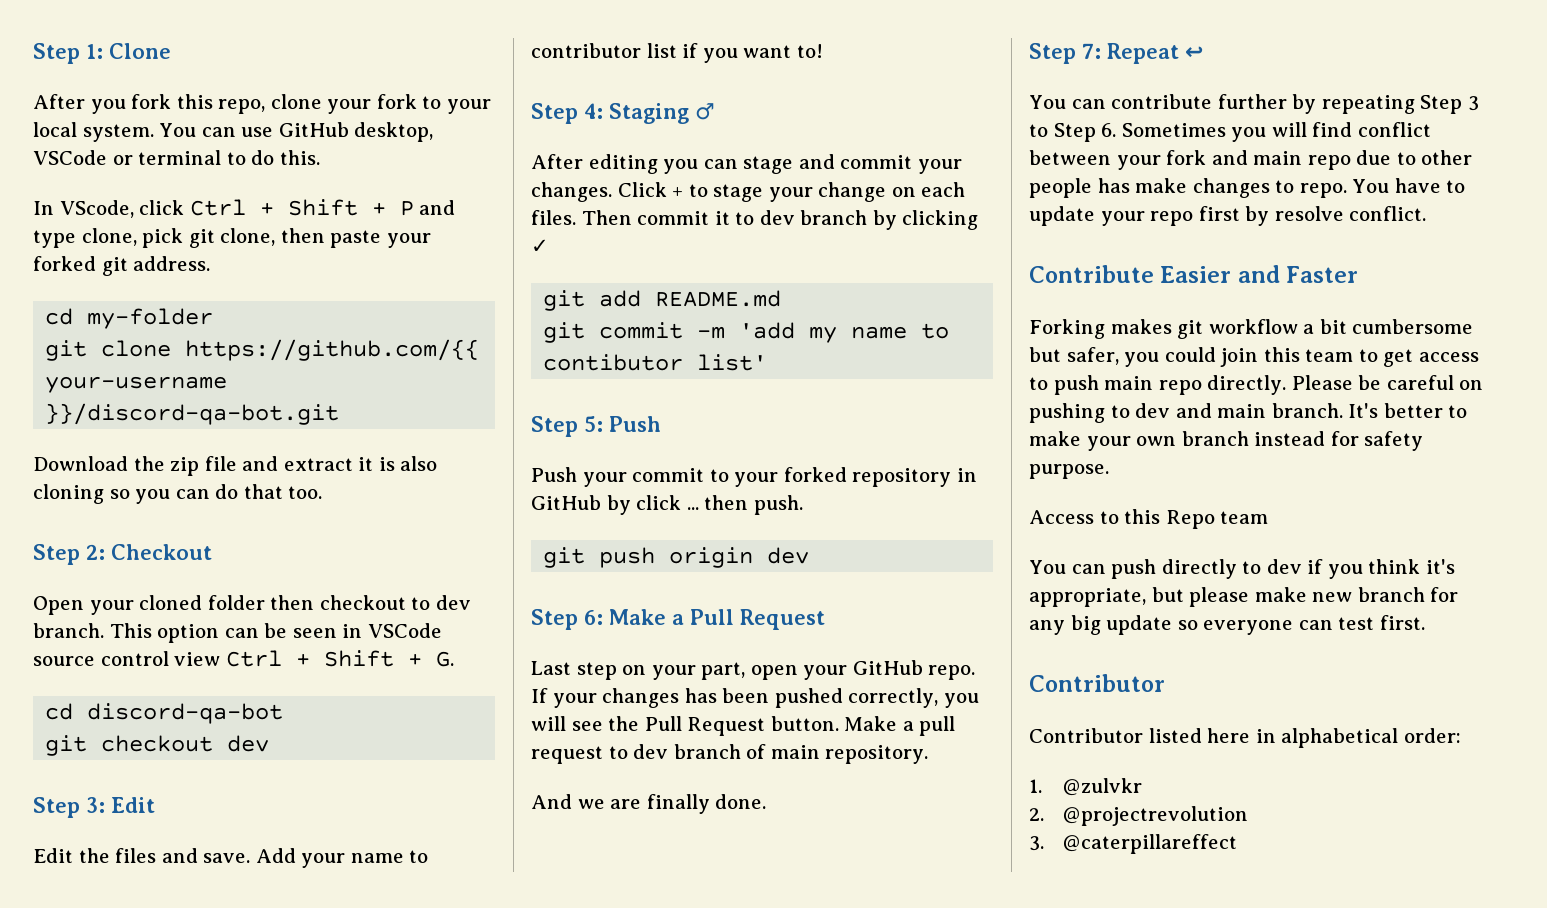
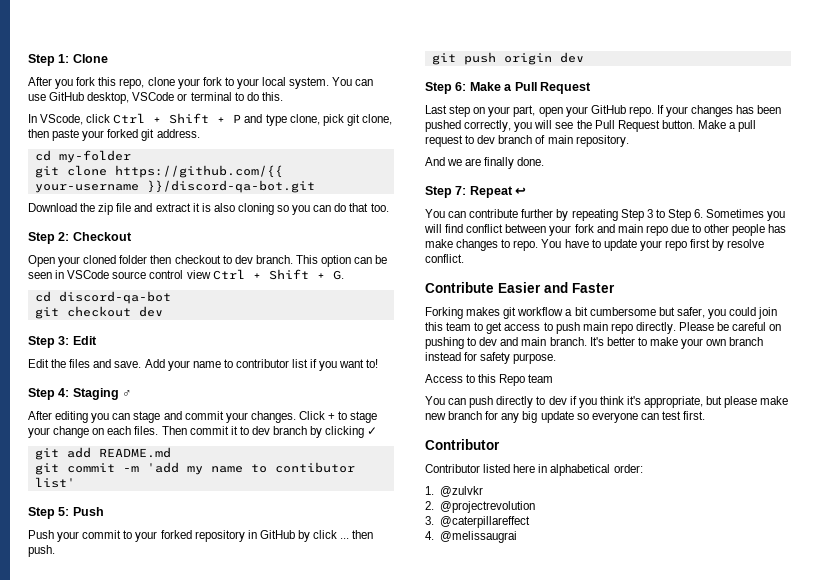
+ 4. @melissaugrai

